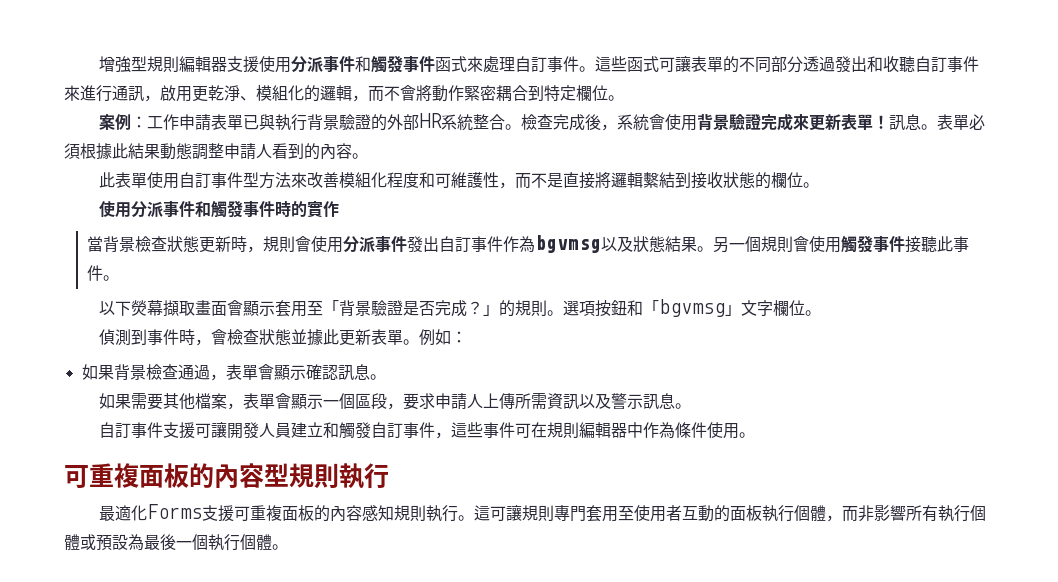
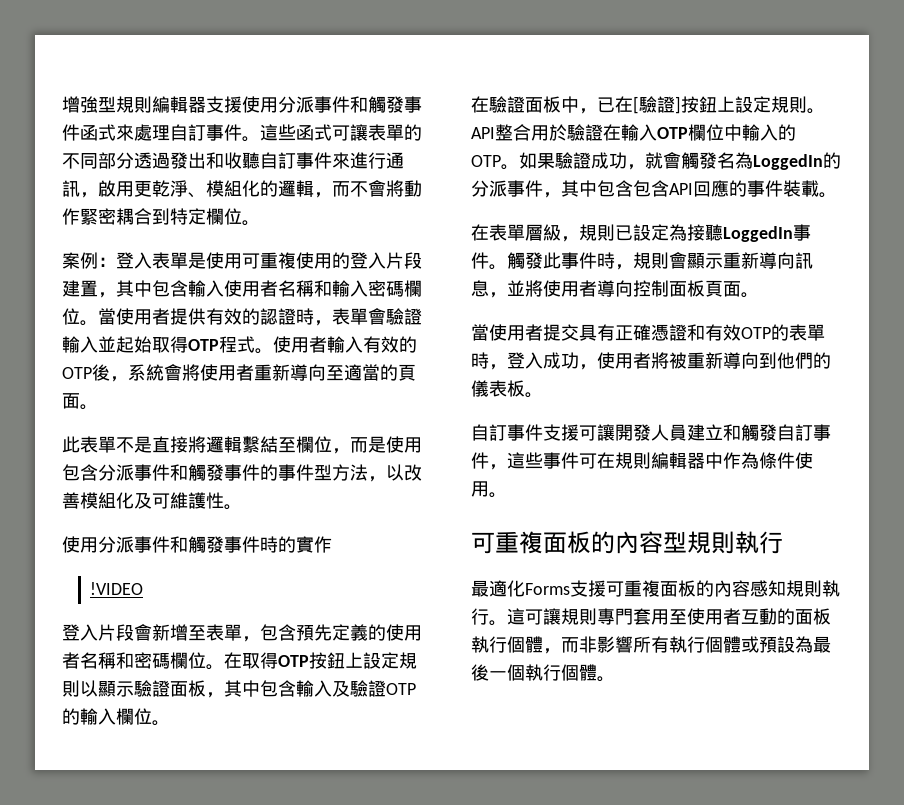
- 案例：工作申請表單已與執行背景驗證的外部HR系統整合。檢查完成後，系統會使用背景驗證完成來更新表單！訊息。表單必須根據此結果動態調整申請人看到的內容。
- 此表單使用自訂事件型方法來改善模組化程度和可維護性，而不是直接將邏輯繫結到接收狀態的欄位。
+ 案例：登入表單是使用可重複使用的登入片段建置，其中包含輸入使用者名稱和輸入密碼欄位。當使用者提供有效的認證時，表單會驗證輸入並起始取得OTP程式。使用者輸入有效的OTP後，系統會將使用者重新導向至適當的頁面。
+ 此表單不是直接將邏輯繫結至欄位，而是使用包含分派事件和觸發事件的事件型方法，以改善模組化及可維護性。
- 當背景檢查狀態更新時，規則會使用分派事件發出自訂事件作為bgvmsg以及狀態結果。另一個規則會使用觸發事件接聽此事件。
- 以下熒幕擷取畫面會顯示套用至「背景驗證是否完成？」的規則。選項按鈕和「bgvmsg」文字欄位。
- 偵測到事件時，會檢查狀態並據此更新表單。例如：
- 如果背景檢查通過，表單會顯示確認訊息。
- 如果需要其他檔案，表單會顯示一個區段，要求申請人上傳所需資訊以及警示訊息。
+ !VIDEO
+ 登入片段會新增至表單，包含預先定義的使用者名稱和密碼欄位。在取得OTP按鈕上設定規則以顯示驗證面板，其中包含輸入及驗證OTP的輸入欄位。
+ 在驗證面板中，已在[驗證]按鈕上設定規則。API整合用於驗證在輸入OTP欄位中輸入的OTP。如果驗證成功，就會觸發名為LoggedIn的分派事件，其中包含包含API回應的事件裝載。
+ 在表單層級，規則已設定為接聽LoggedIn事件。觸發此事件時，規則會顯示重新導向訊息，並將使用者導向控制面板頁面。
+ 當使用者提交具有正確憑證和有效OTP的表單時，登入成功，使用者將被重新導向到他們的儀表板。

